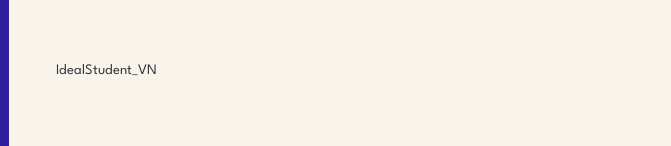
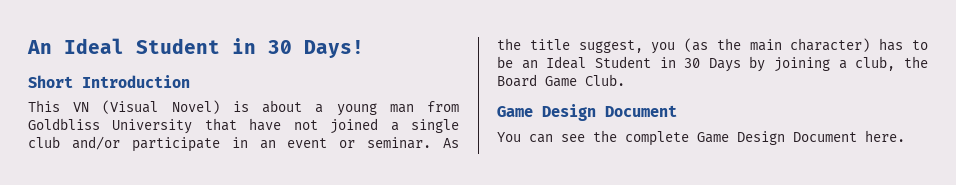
- IdealStudent_VN
+ An Ideal Student in 30 Days!
+ Short Introduction
+ This VN (Visual Novel) is about a young man from Goldbliss University that have not joined a single club and/or participate in an event or seminar. As the title suggest, you (as the main character) has to be an Ideal Student in 30 Days by joining a club, the Board Game Club.
+ Game Design Document
+ You can see the complete Game Design Document here.

